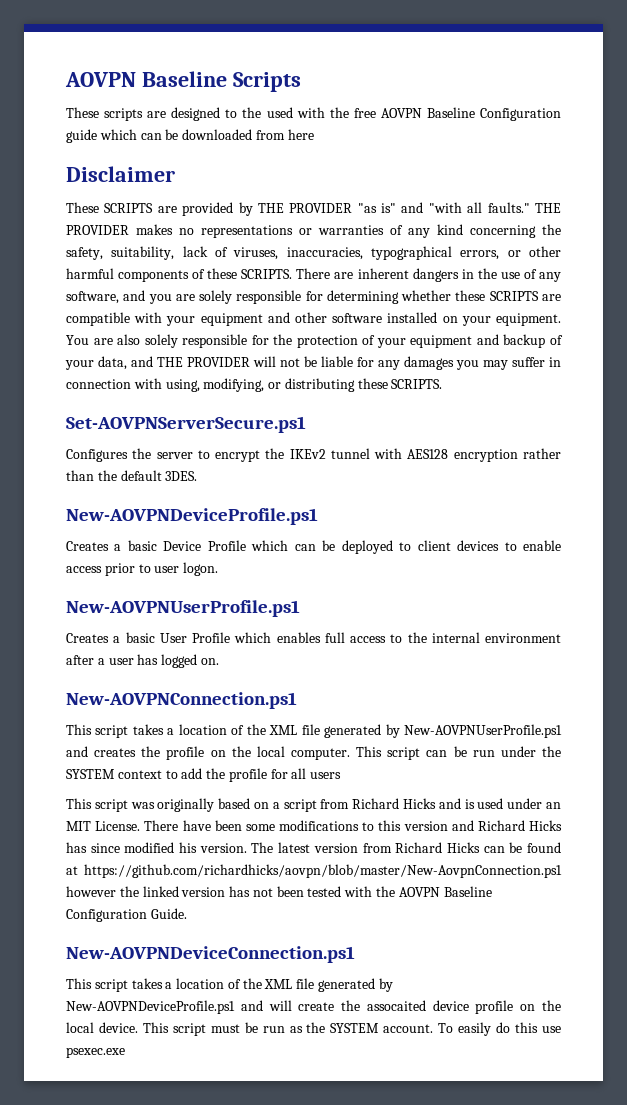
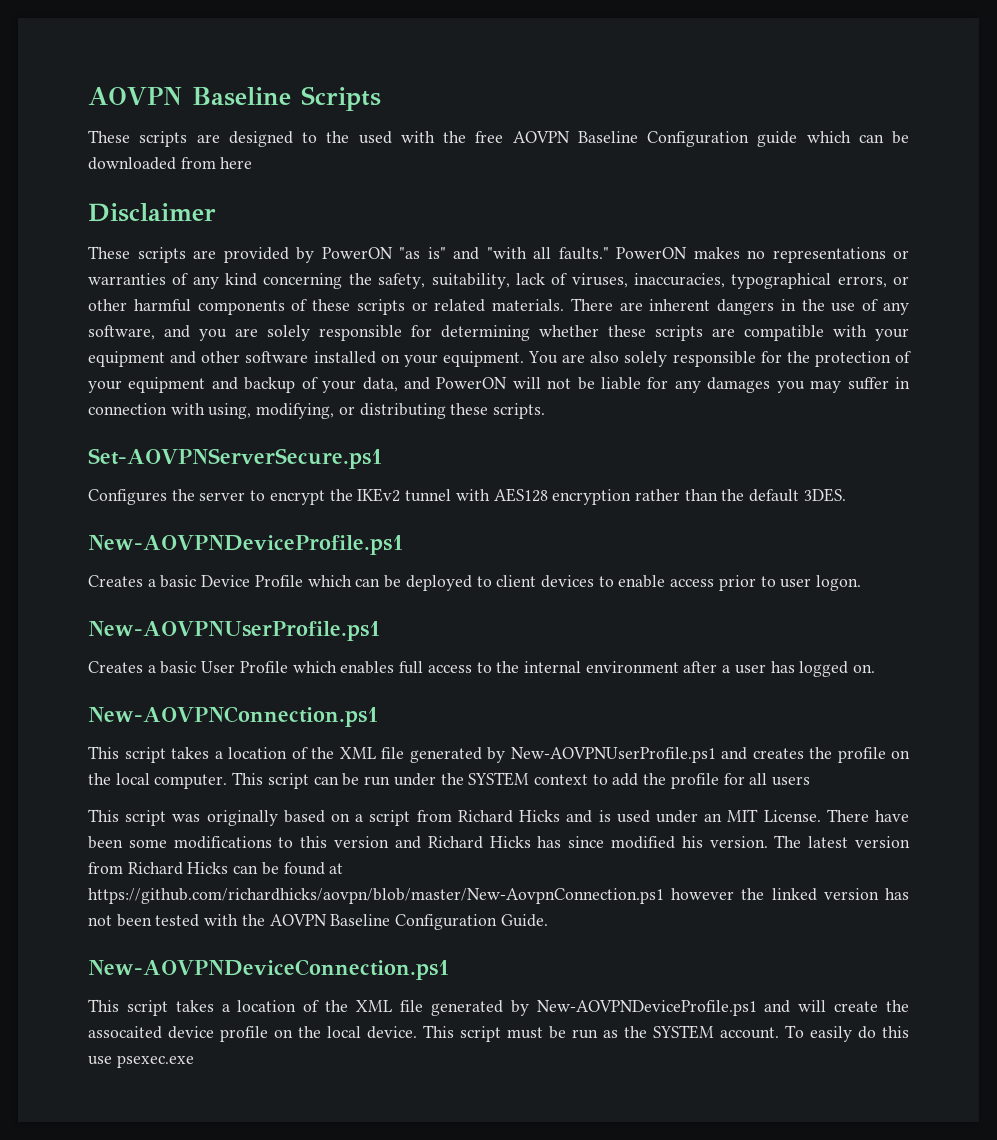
- These SCRIPTS are provided by THE PROVIDER "as is" and "with all faults."
+ These scripts are provided by PowerON "as is" and "with all faults."
- THE PROVIDER makes no representations or warranties of any kind concerning the safety, suitability, lack of viruses, inaccuracies, typographical errors, or other harmful components of these SCRIPTS.
+ PowerON makes no representations or warranties of any kind concerning the safety, suitability, lack of viruses, inaccuracies, typographical errors, or other harmful components of these scripts or related materials.
- There are inherent dangers in the use of any software, and you are solely responsible for determining whether these SCRIPTS are compatible with your equipment and other software installed on your equipment.
+ There are inherent dangers in the use of any software, and you are solely responsible for determining whether these scripts are compatible with your equipment and other software installed on your equipment.
- You are also solely responsible for the protection of your equipment and backup of your data, and THE PROVIDER will not be liable for any damages you may suffer in connection with using, modifying, or distributing these SCRIPTS.
+ You are also solely responsible for the protection of your equipment and backup of your data, and PowerON will not be liable for any damages you may suffer in connection with using, modifying, or distributing these scripts.

